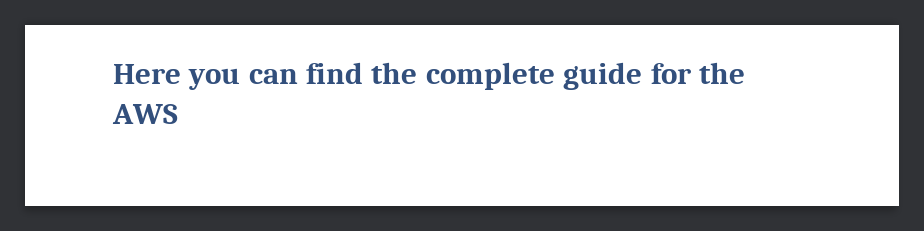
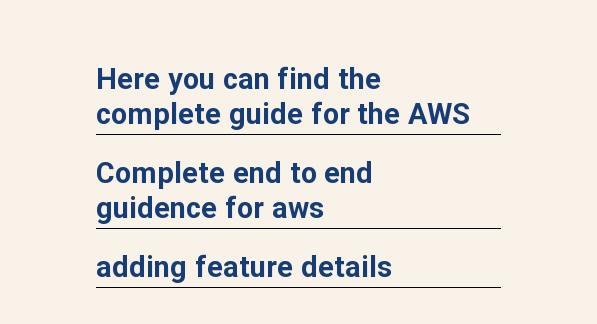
+ Complete end to end guidence for aws
+ adding feature details

